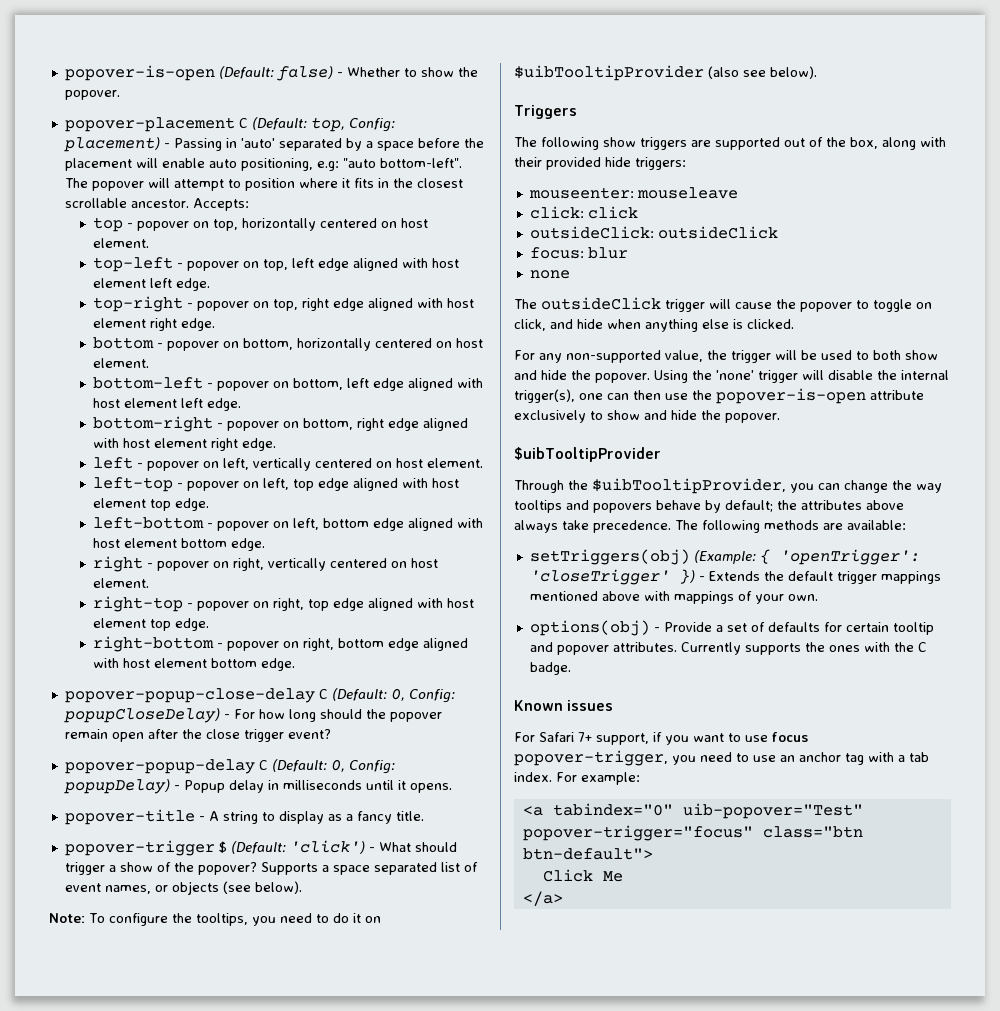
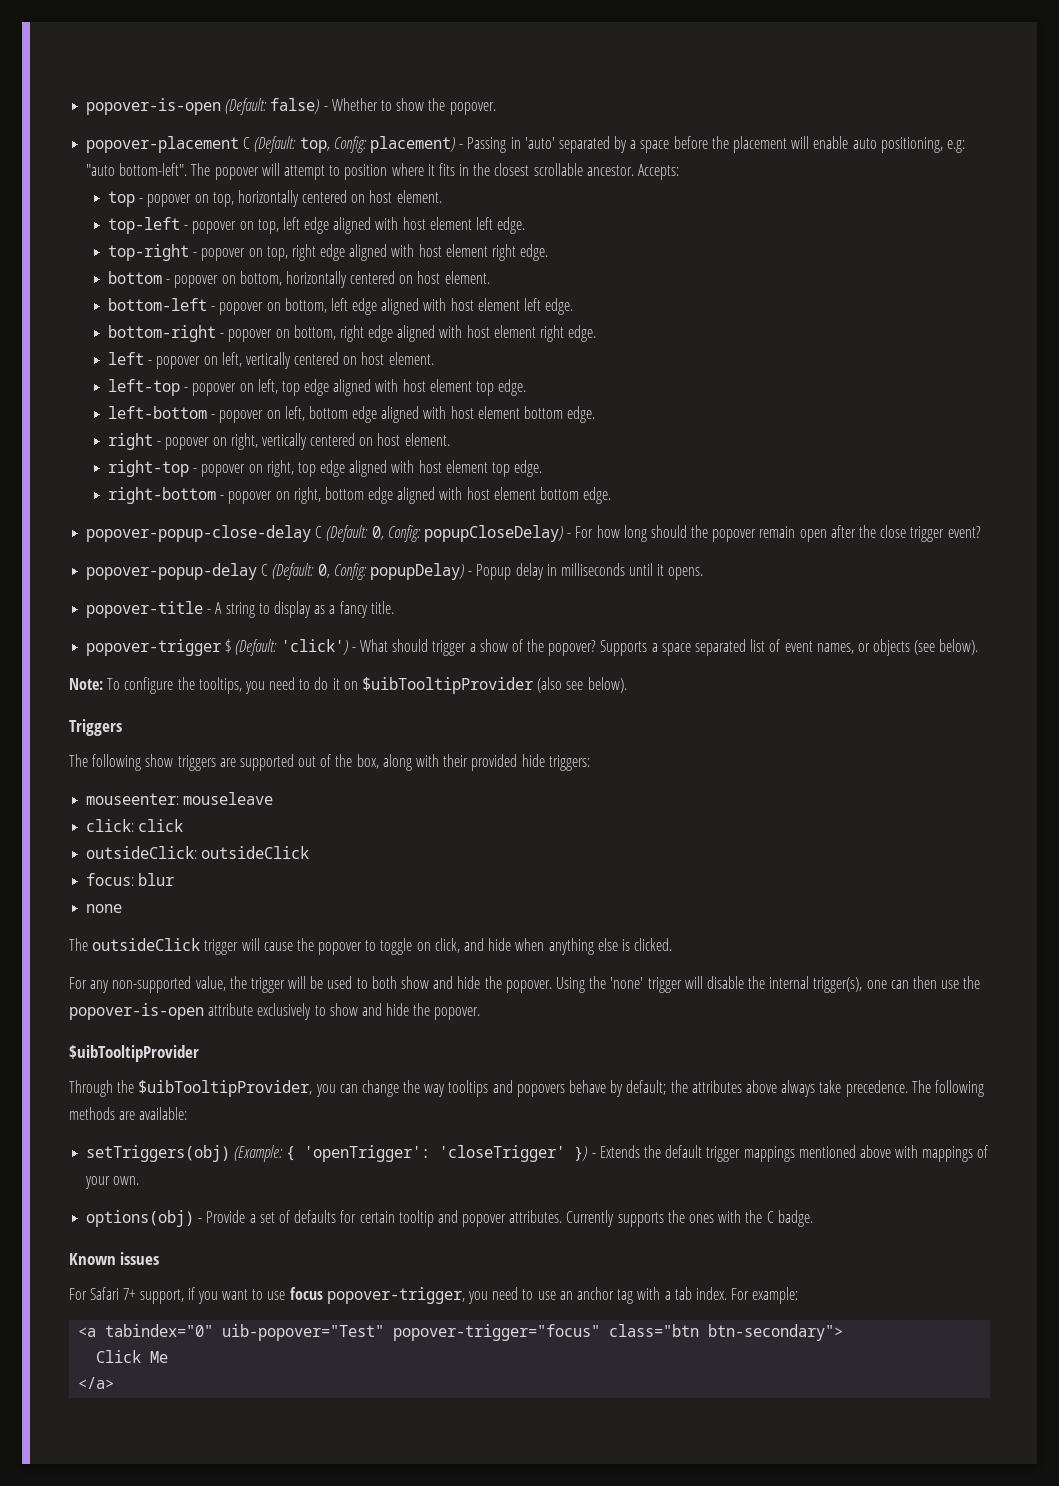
- <a tabindex="0" uib-popover="Test" popover-trigger="focus" class="btn btn-default">
+ <a tabindex="0" uib-popover="Test" popover-trigger="focus" class="btn btn-secondary">

